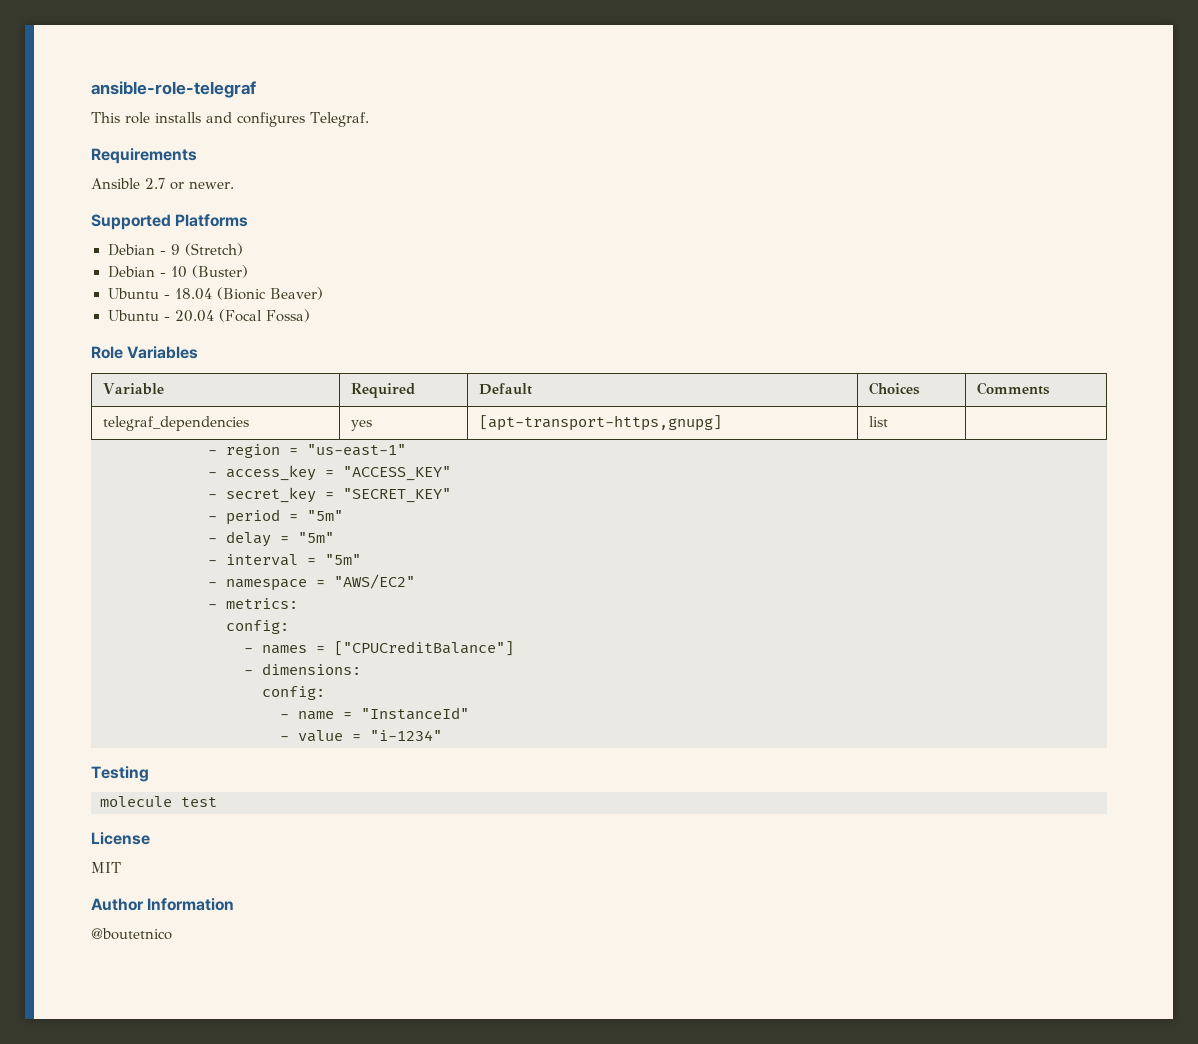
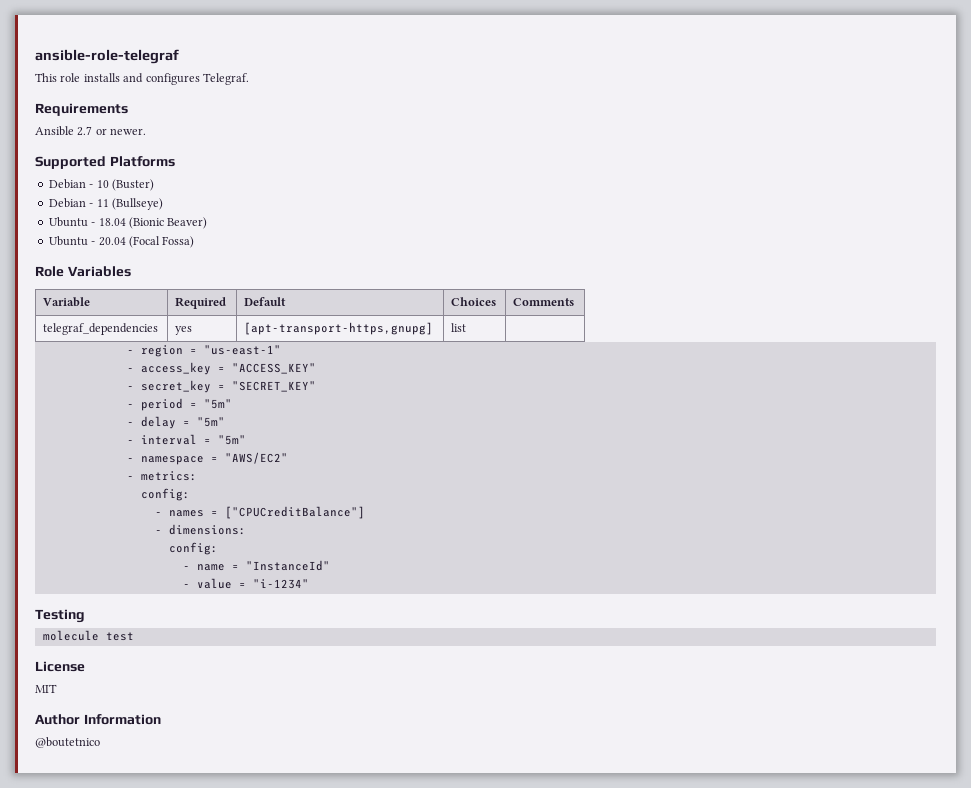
- Debian - 9 (Stretch)
  Debian - 10 (Buster)
+ Debian - 11 (Bullseye)

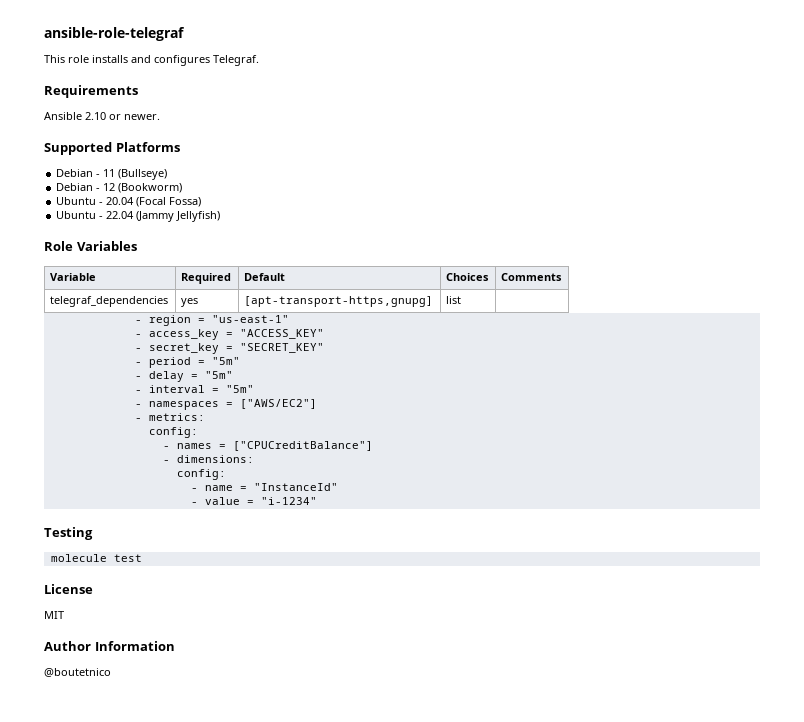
- Ansible 2.7 or newer.
+ Ansible 2.10 or newer.
- Debian - 10 (Buster)
  Debian - 11 (Bullseye)
- Ubuntu - 18.04 (Bionic Beaver)
+ Debian - 12 (Bookworm)
+ Ubuntu - 22.04 (Jammy Jellyfish)
- - namespace = "AWS/EC2"
+ - namespaces = ["AWS/EC2"]

